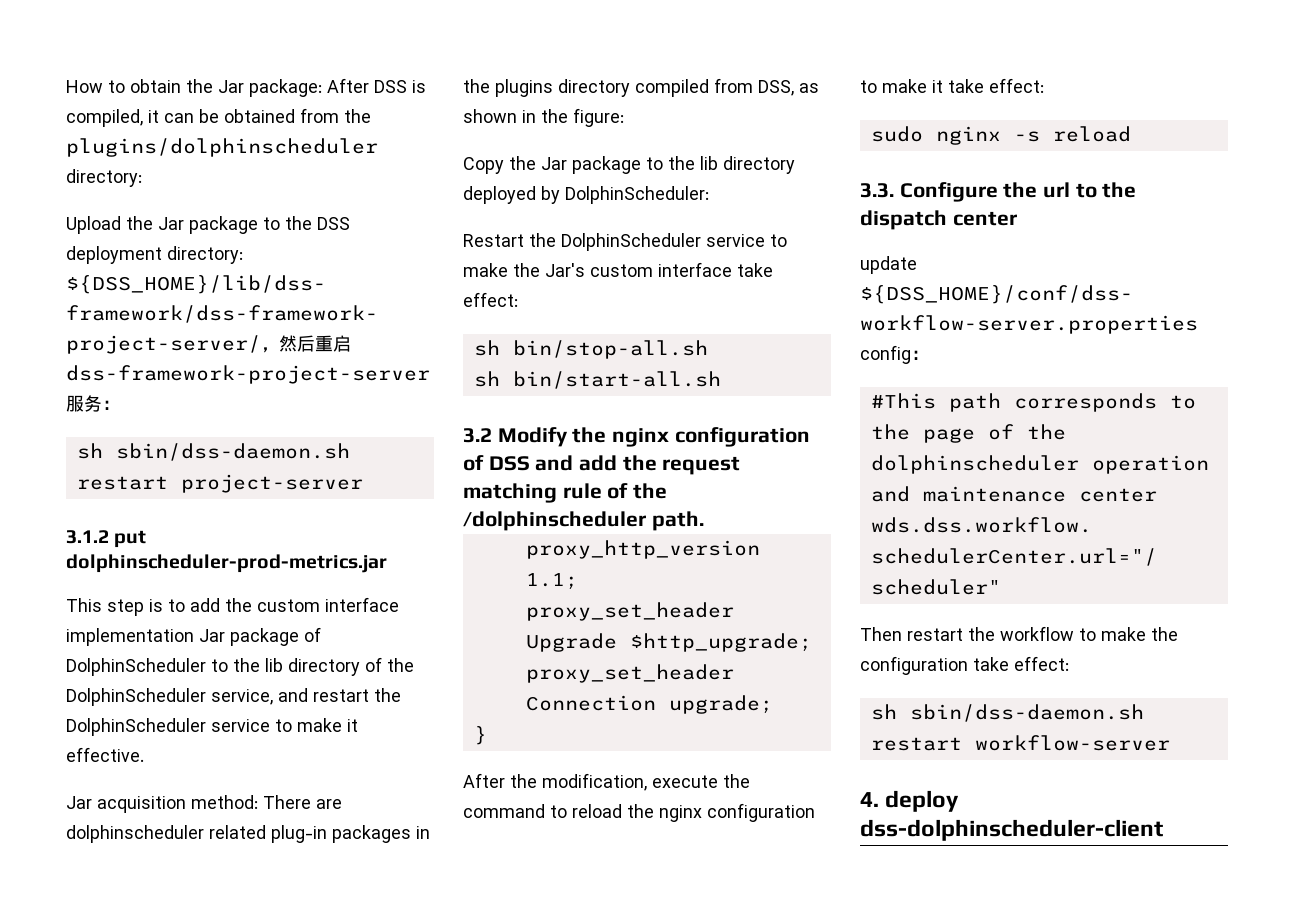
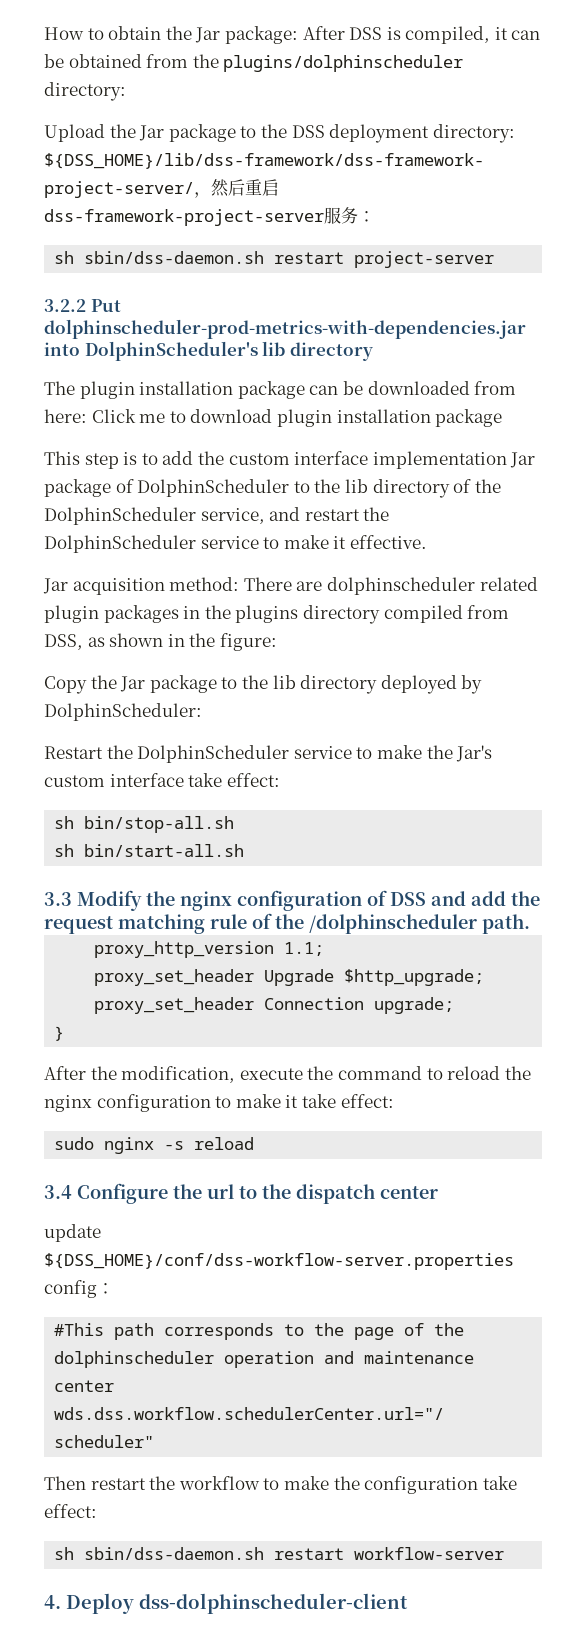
- 3.1.2 put dolphinscheduler-prod-metrics.jar
+ 3.2.2 Put dolphinscheduler-prod-metrics-with-dependencies.jar into DolphinScheduler's lib directory
+ The plugin installation package can be downloaded from here: Click me to download plugin installation package
- Jar acquisition method: There are dolphinscheduler related plug-in packages in the plugins directory compiled from DSS, as shown in the figure:
+ Jar acquisition method: There are dolphinscheduler related plugin packages in the plugins directory compiled from DSS, as shown in the figure:
- 3.2 Modify the nginx configuration of DSS and add the request matching rule of the /dolphinscheduler path.
+ 3.3 Modify the nginx configuration of DSS and add the request matching rule of the /dolphinscheduler path.
- 3.3. Configure the url to the dispatch center
+ 3.4 Configure the url to the dispatch center
- 4. deploy dss-dolphinscheduler-client
+ 4. Deploy dss-dolphinscheduler-client

